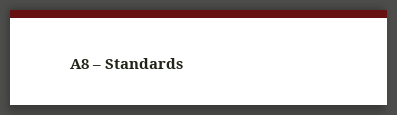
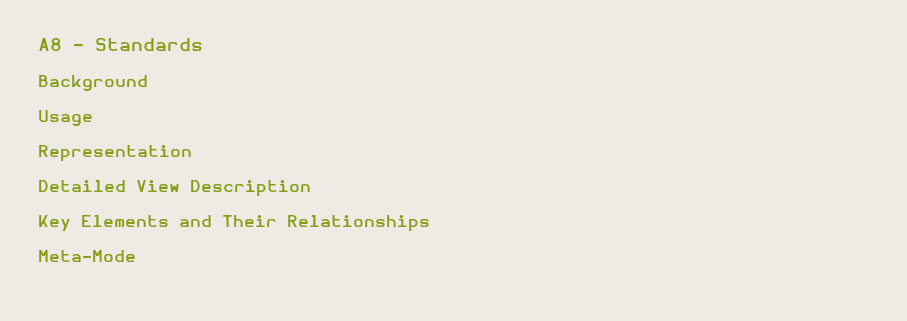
+ Background
+ Usage
+ Representation
+ Detailed View Description
+ Key Elements and Their Relationships
+ Meta-Mode

